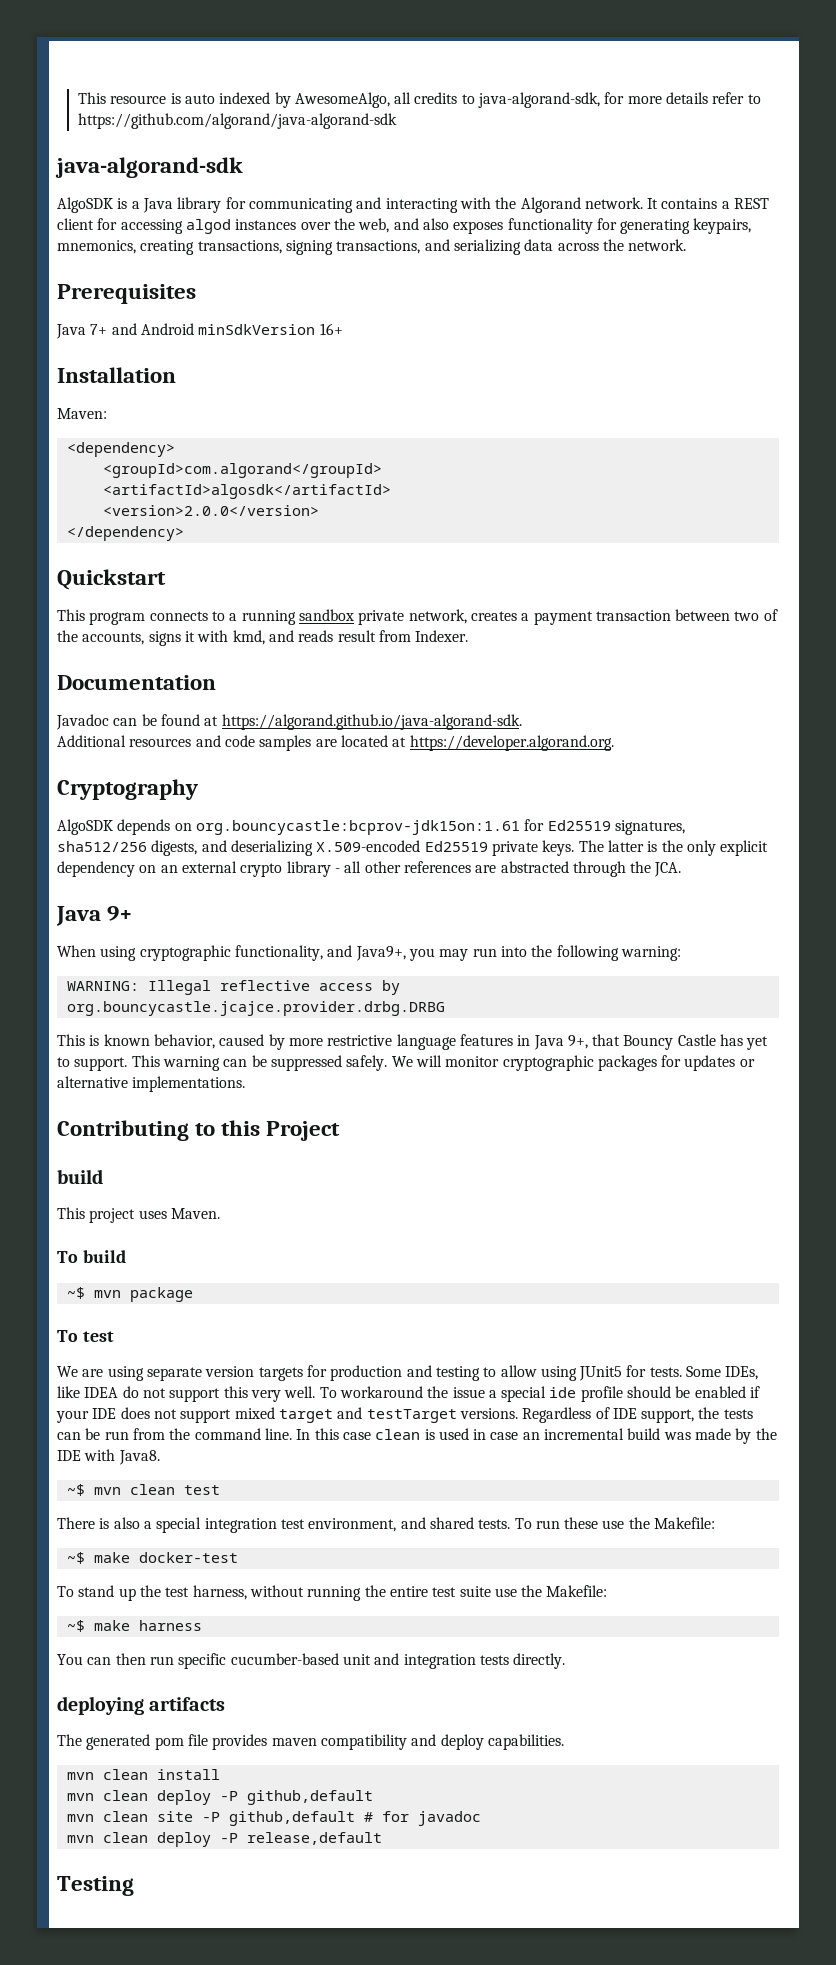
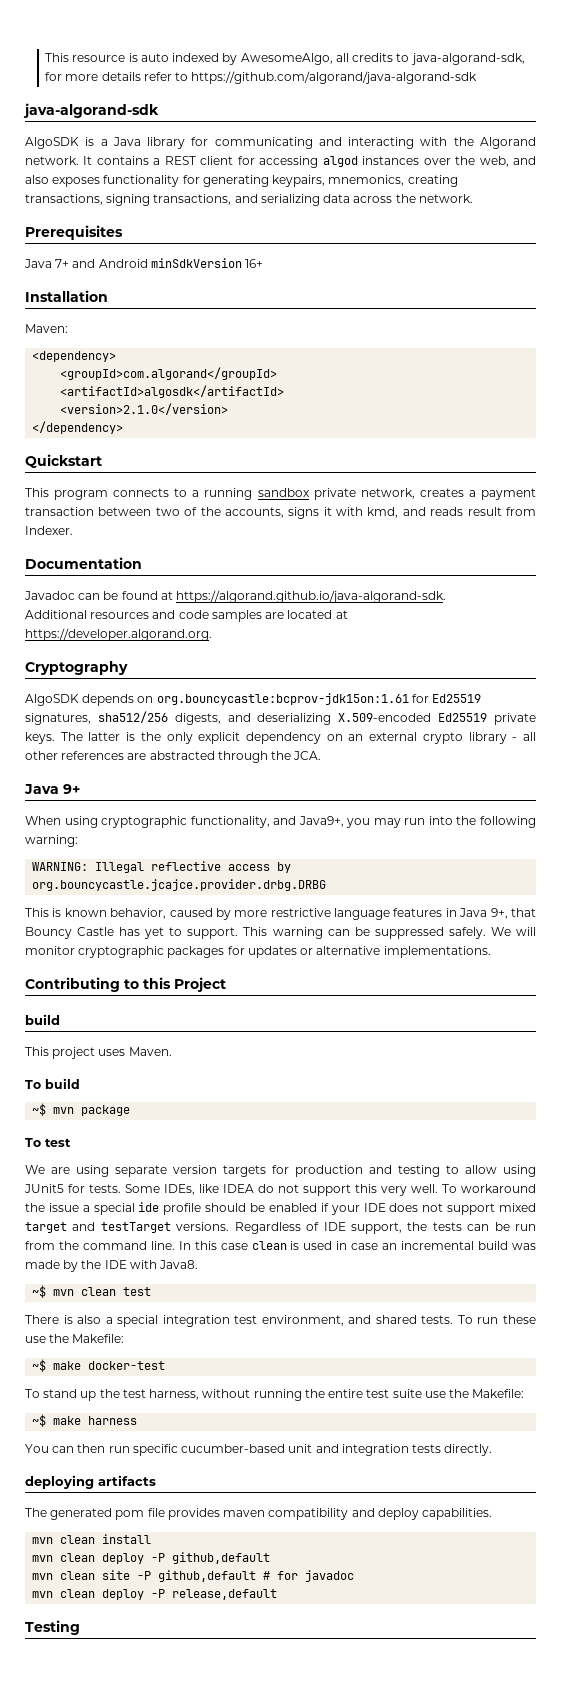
- <version>2.0.0</version>
+ <version>2.1.0</version>

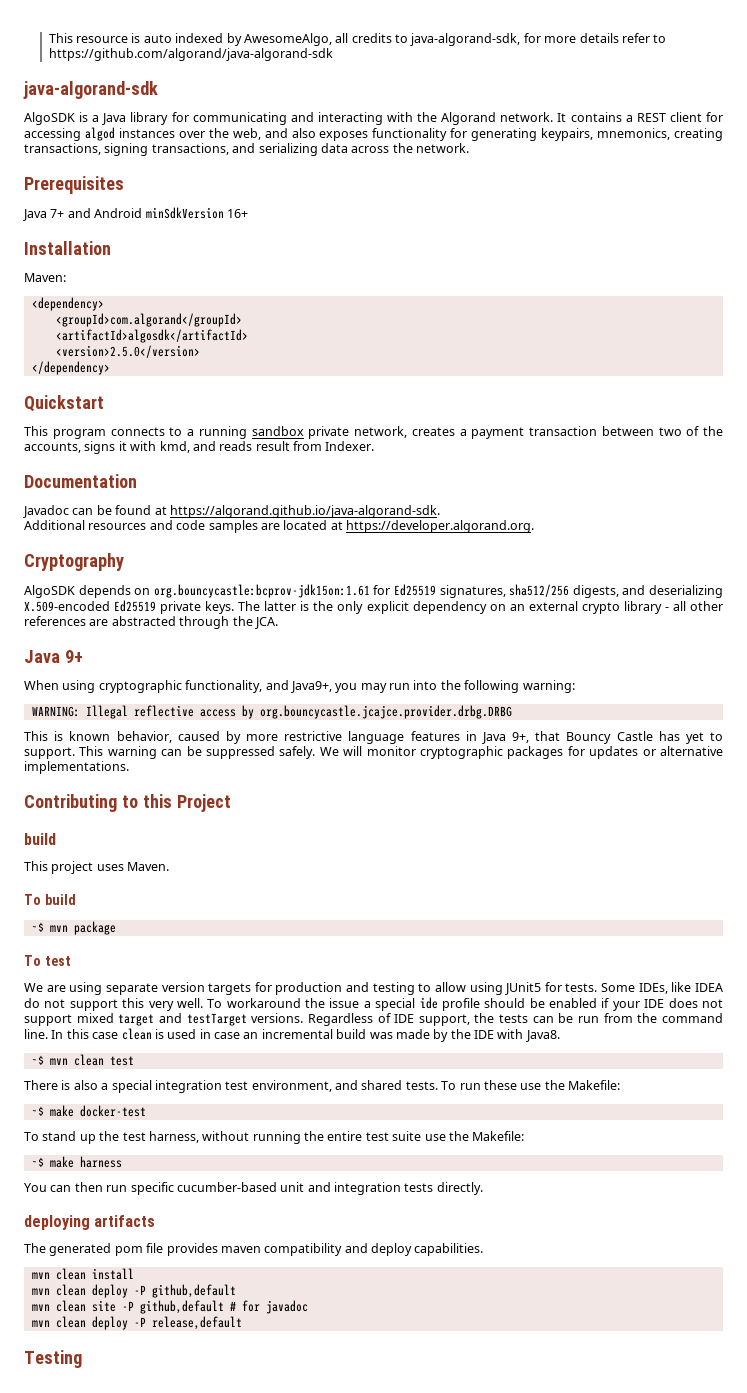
- <version>2.1.0</version>
+ <version>2.5.0</version>

